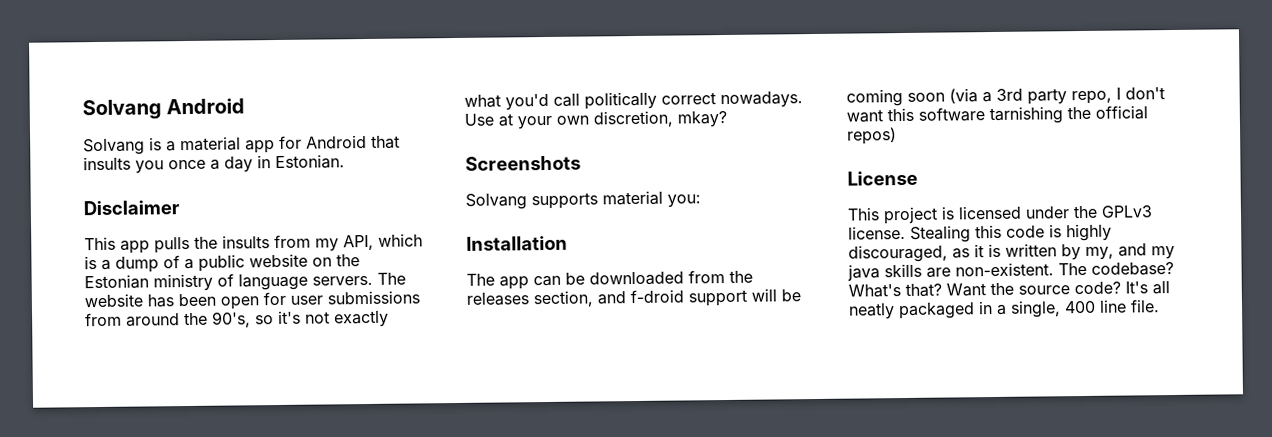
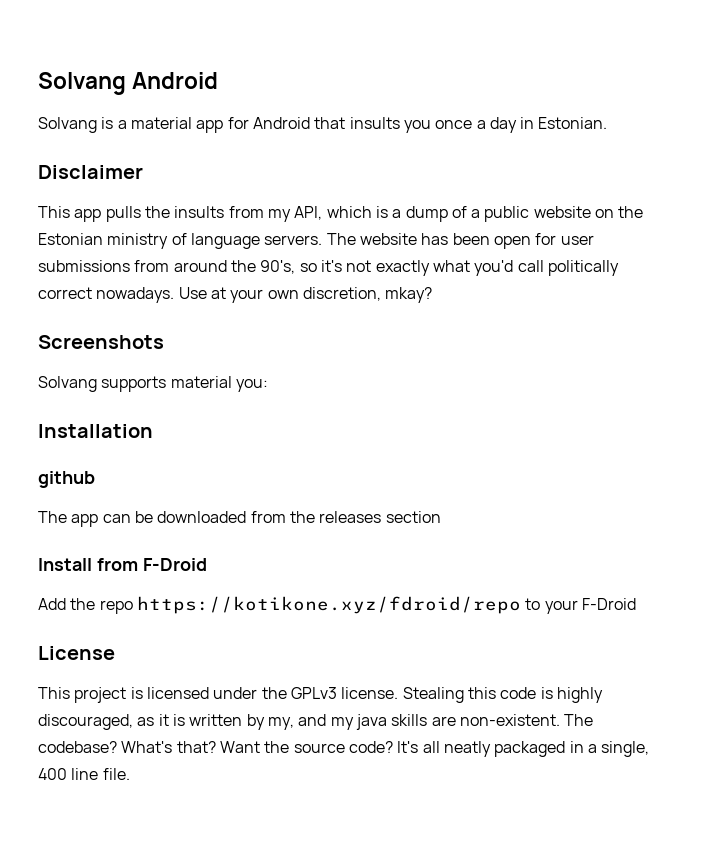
+ github
- The app can be downloaded from the releases section, and f-droid support will be coming soon (via a 3rd party repo, I don't want this software tarnishing the official repos)
+ The app can be downloaded from the releases section
+ Install from F-Droid
+ Add the repo https://kotikone.xyz/fdroid/repo to your F-Droid

